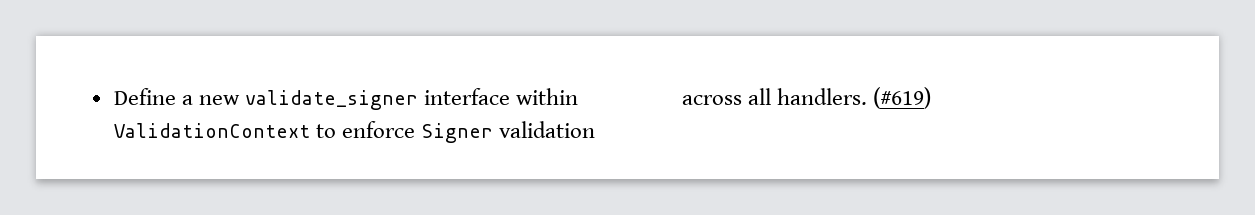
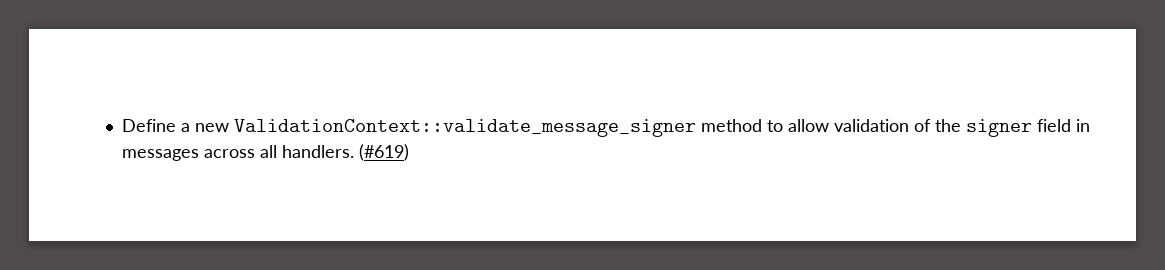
- Define a new validate_signer interface within ValidationContext to enforce Signer validation across all handlers.
+ Define a new ValidationContext::validate_message_signer method to allow validation of the signer field in messages across all handlers.

